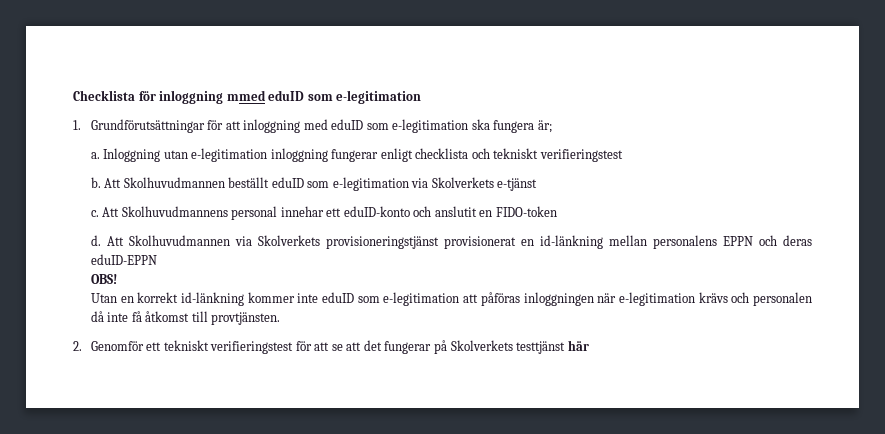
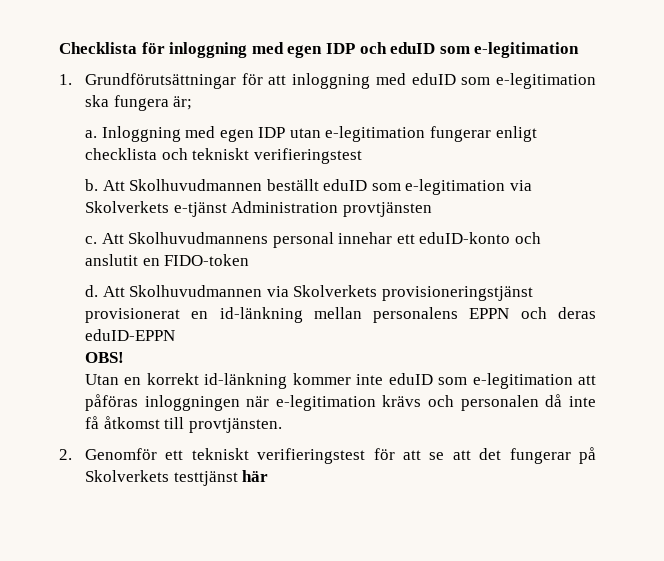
- Checklista för inloggning mmed eduID som e-legitimation
+ Checklista för inloggning med egen IDP och eduID som e-legitimation
- Inloggning utan e-legitimation inloggning fungerar enligt checklista och tekniskt verifieringstest
+ Inloggning med egen IDP utan e-legitimation fungerar enligt checklista och tekniskt verifieringstest
- Att Skolhuvudmannen beställt eduID som e-legitimation via Skolverkets e-tjänst
+ Att Skolhuvudmannen beställt eduID som e-legitimation via Skolverkets e-tjänst Administration provtjänsten

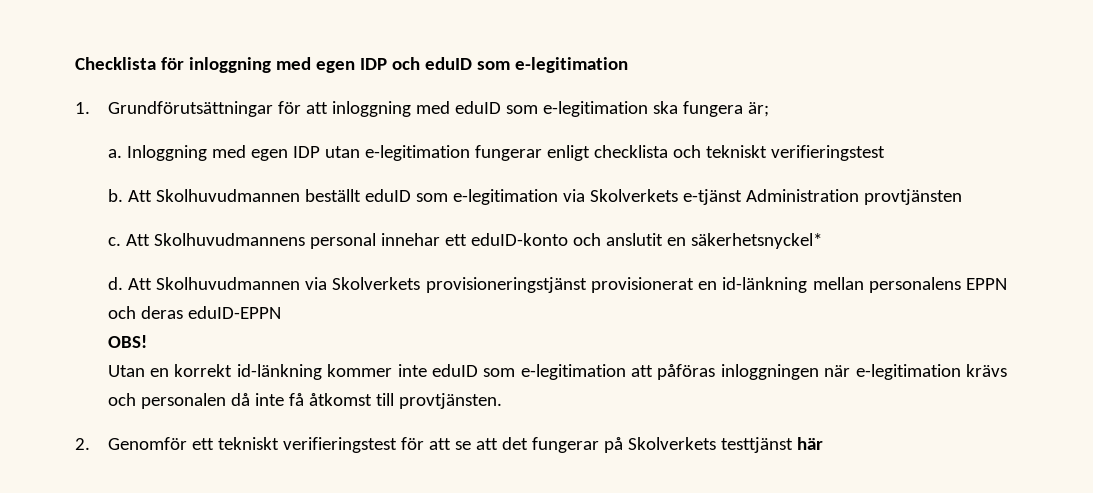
- Att Skolhuvudmannens personal innehar ett eduID-konto och anslutit en FIDO-token
+ Att Skolhuvudmannens personal innehar ett eduID-konto och anslutit en säkerhetsnyckel*

